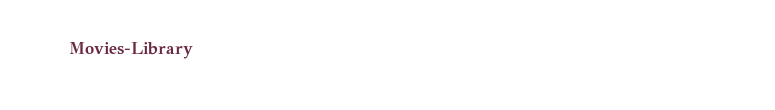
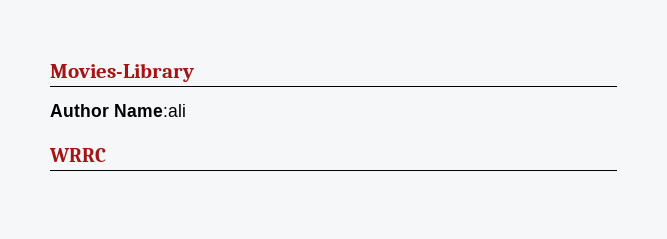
+ Author Name:ali
+ WRRC

